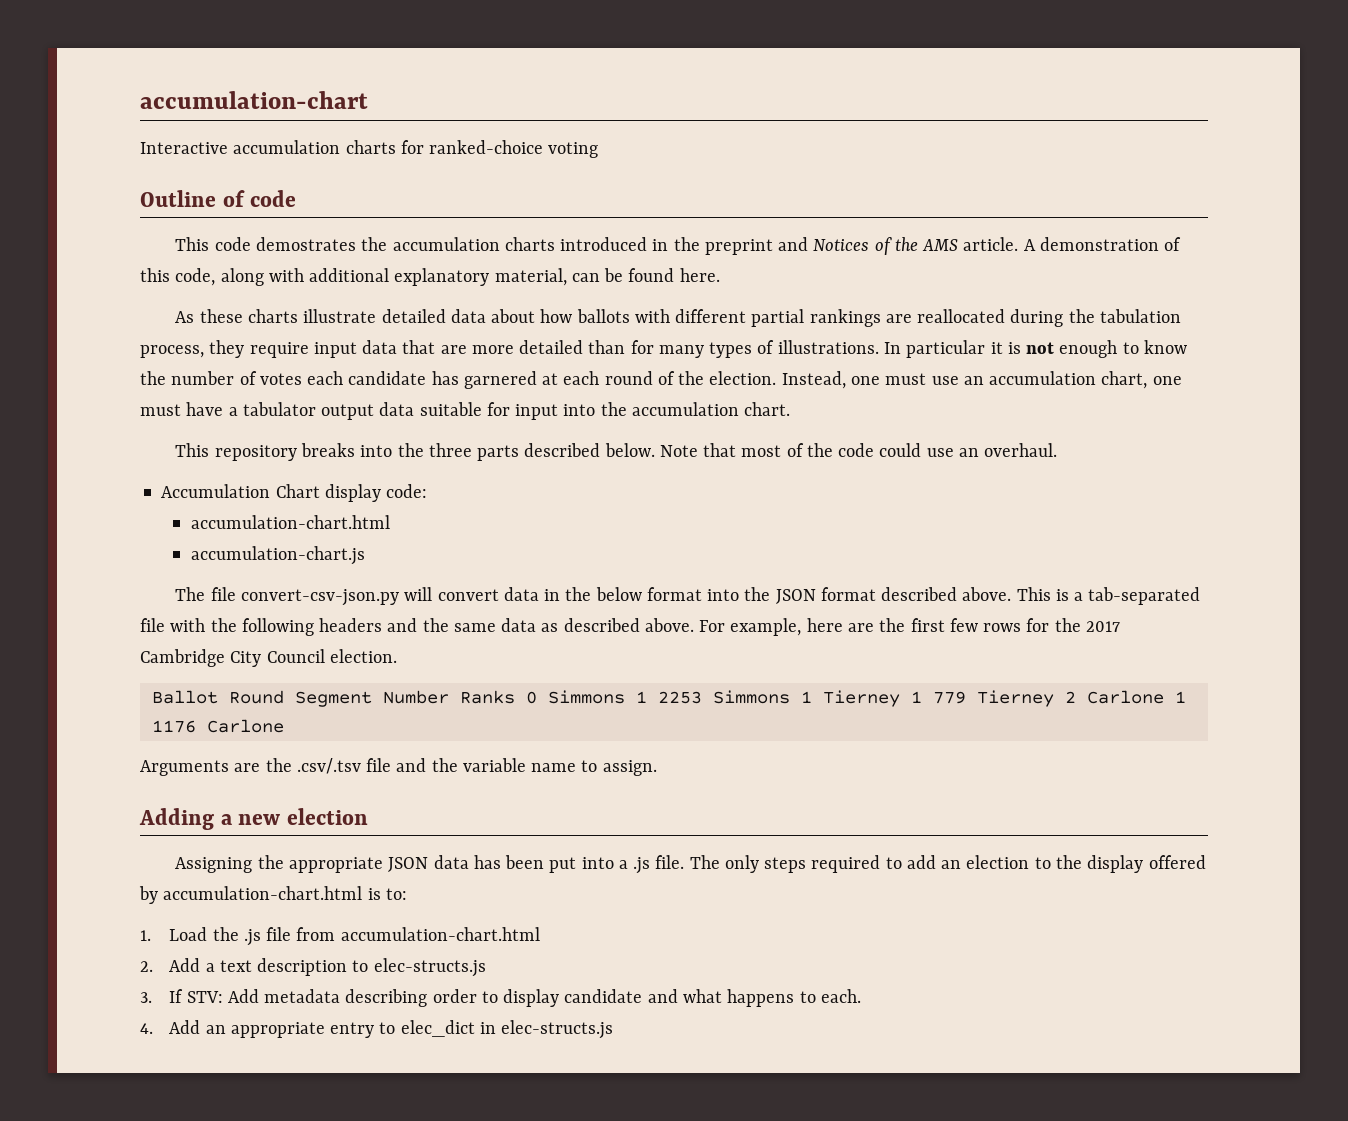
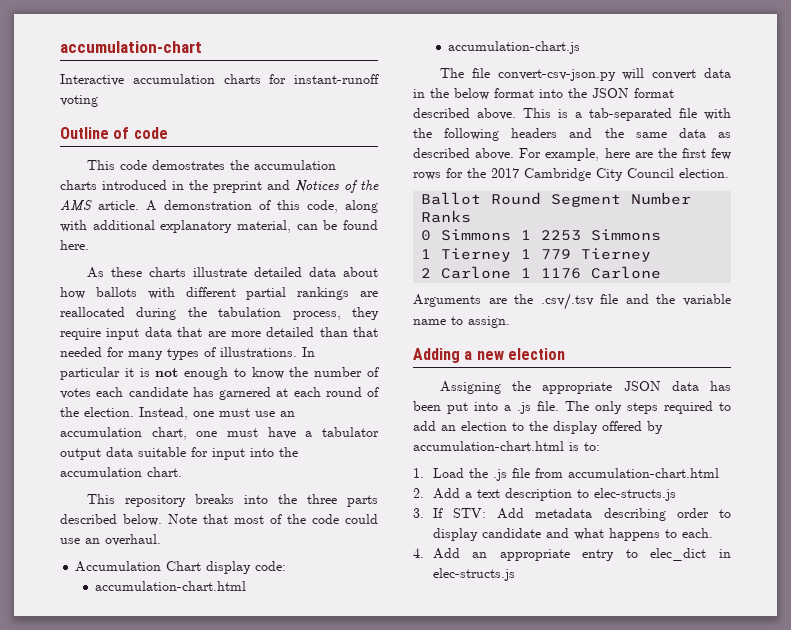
- Interactive accumulation charts for ranked-choice voting
+ Interactive accumulation charts for instant-runoff voting
- As these charts illustrate detailed data about how ballots with different partial rankings are reallocated during the tabulation process, they require input data that are more detailed than for many types of illustrations.
+ As these charts illustrate detailed data about how ballots with different partial rankings are reallocated during the tabulation process, they require input data that are more detailed than that needed for many types of illustrations.
- Ballot Round Segment Number Ranks 0 Simmons 1 2253 Simmons 1 Tierney 1 779 Tierney 2 Carlone 1 1176 Carlone
+ Ballot Round Segment Number Ranks
+ 0 Simmons 1 2253 Simmons
+ 1 Tierney 1 779 Tierney
+ 2 Carlone 1 1176 Carlone

